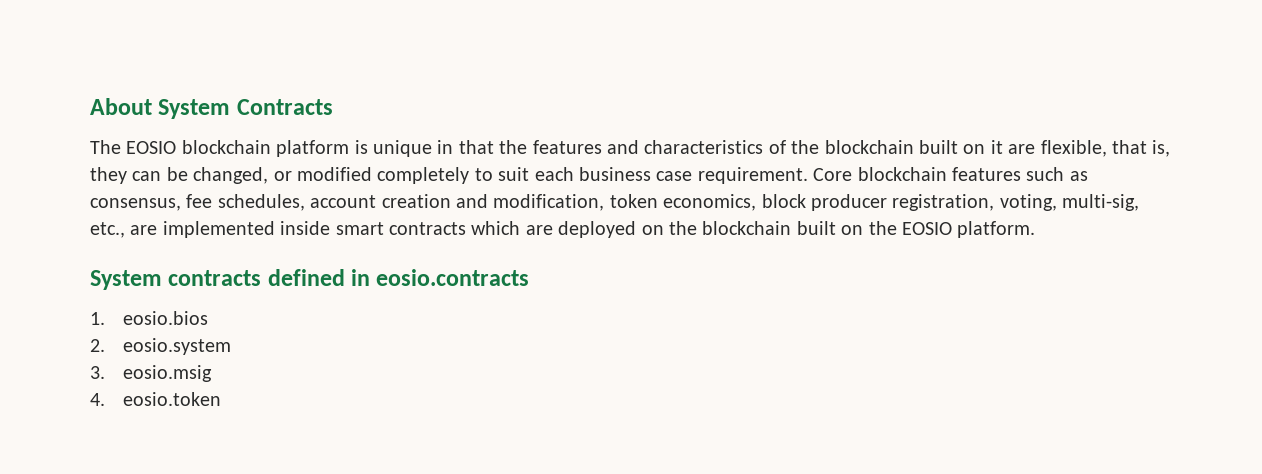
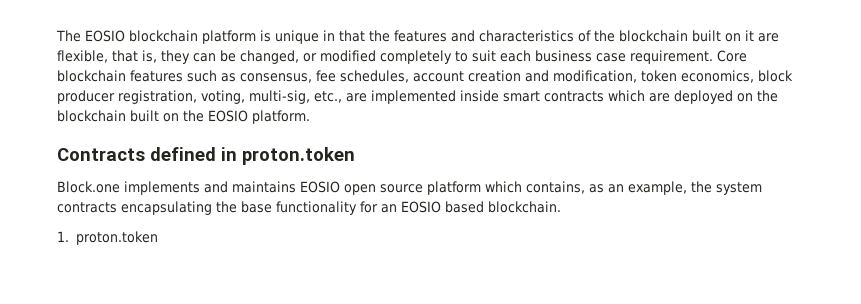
- About System Contracts
- System contracts defined in eosio.contracts
- 1. eosio.bios
- 2. eosio.system
- 3. eosio.msig
- 4. eosio.token
+ Contracts defined in proton.token
+ Block.one implements and maintains EOSIO open source platform which contains, as an example, the system contracts encapsulating the base functionality for an EOSIO based blockchain.
+ 1. proton.token

